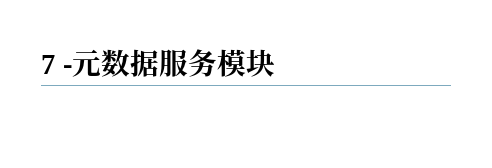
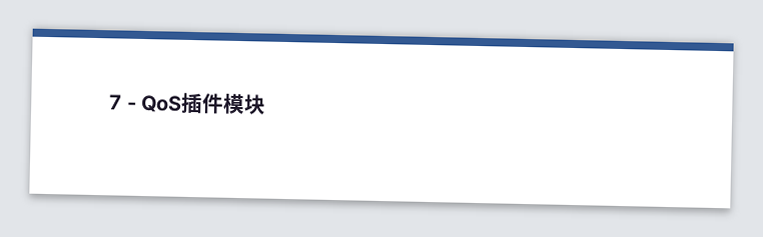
- 7 -元数据服务模块
+ 7 - QoS插件模块

